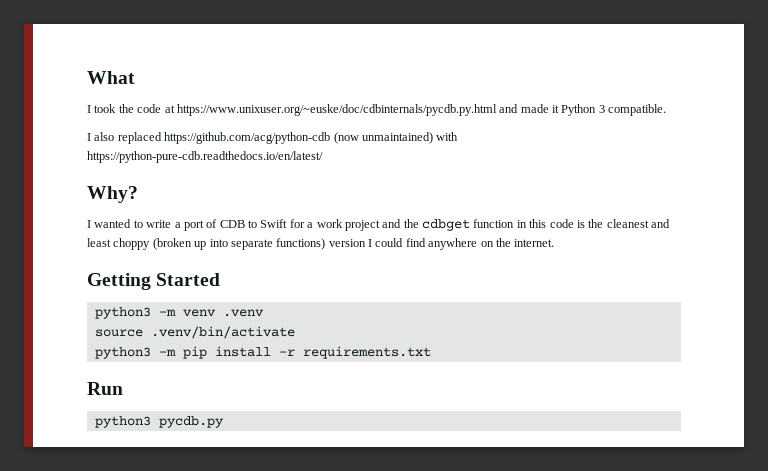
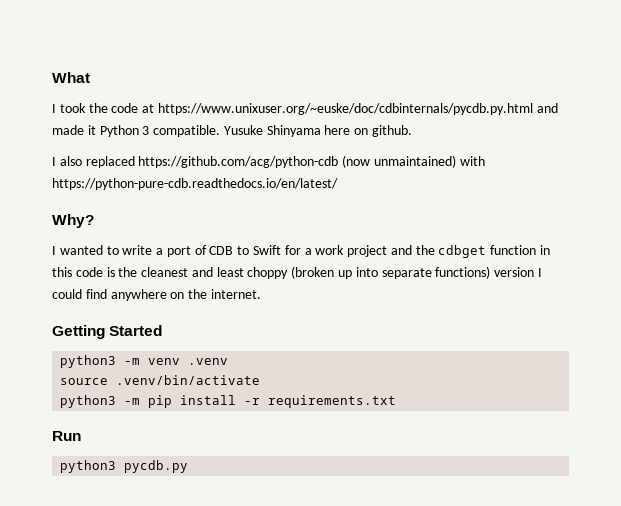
+ Yusuke Shinyama here on github.

